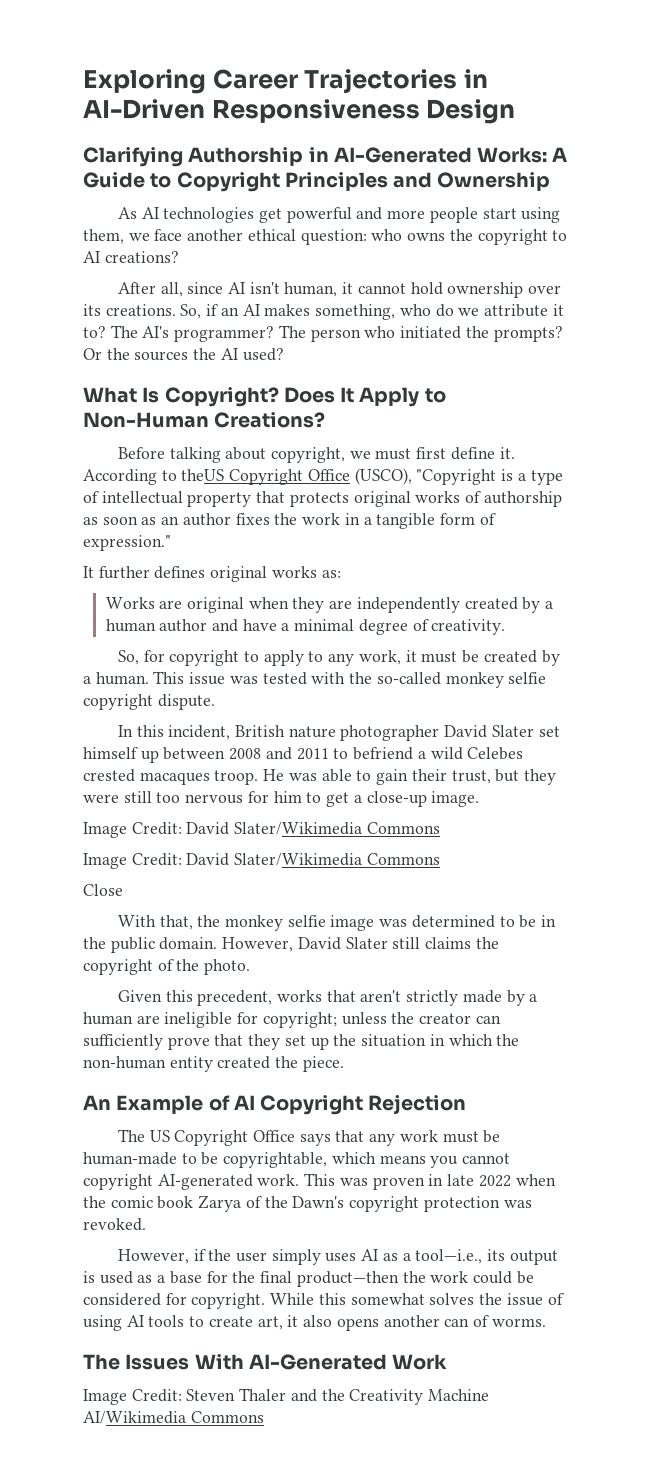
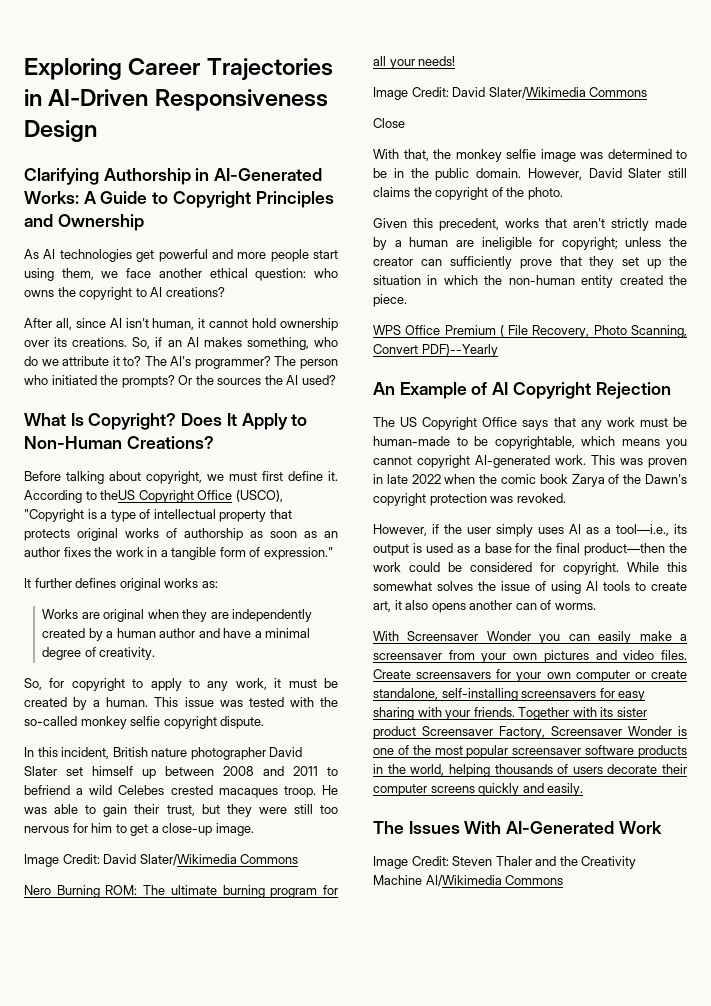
+ Nero Burning ROM: The ultimate burning program for all your needs!
+ WPS Office Premium ( File Recovery, Photo Scanning, Convert PDF)--Yearly
+ With Screensaver Wonder you can easily make a screensaver from your own pictures and video files. Create screensavers for your own computer or create standalone, self-installing screensavers for easy sharing with your friends. Together with its sister product Screensaver Factory, Screensaver Wonder is one of the most popular screensaver software products in the world, helping thousands of users decorate their computer screens quickly and easily.

